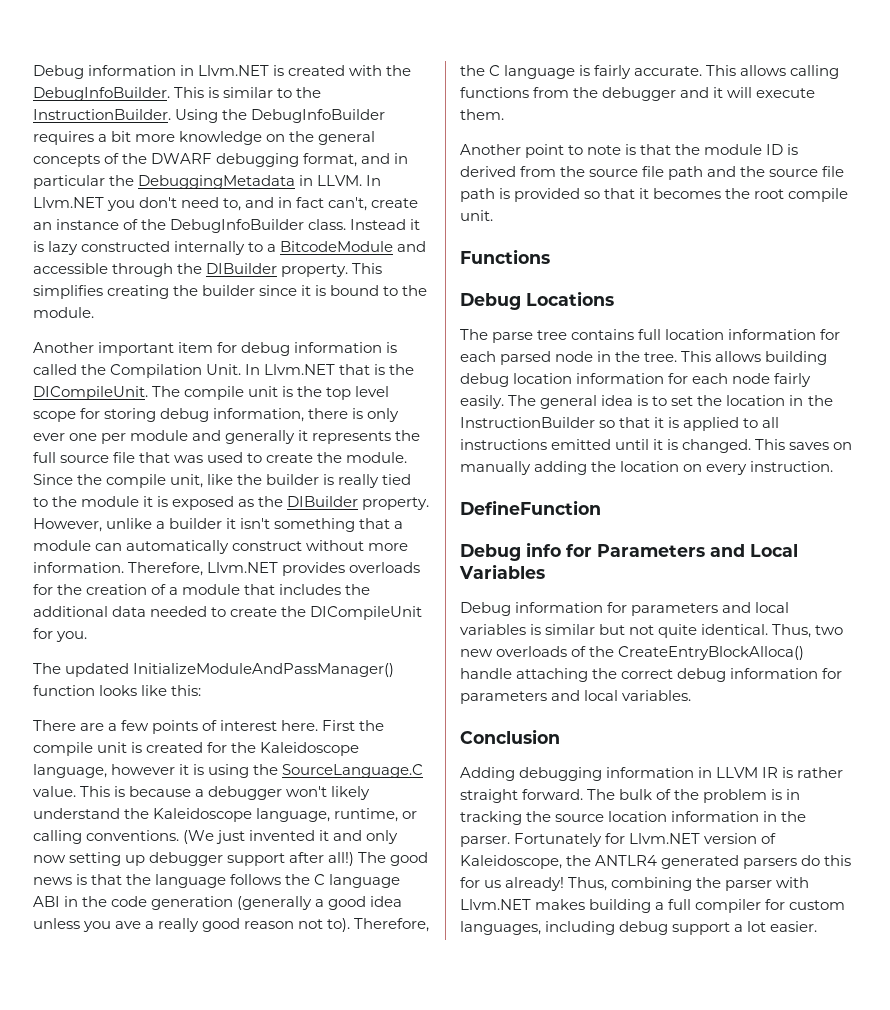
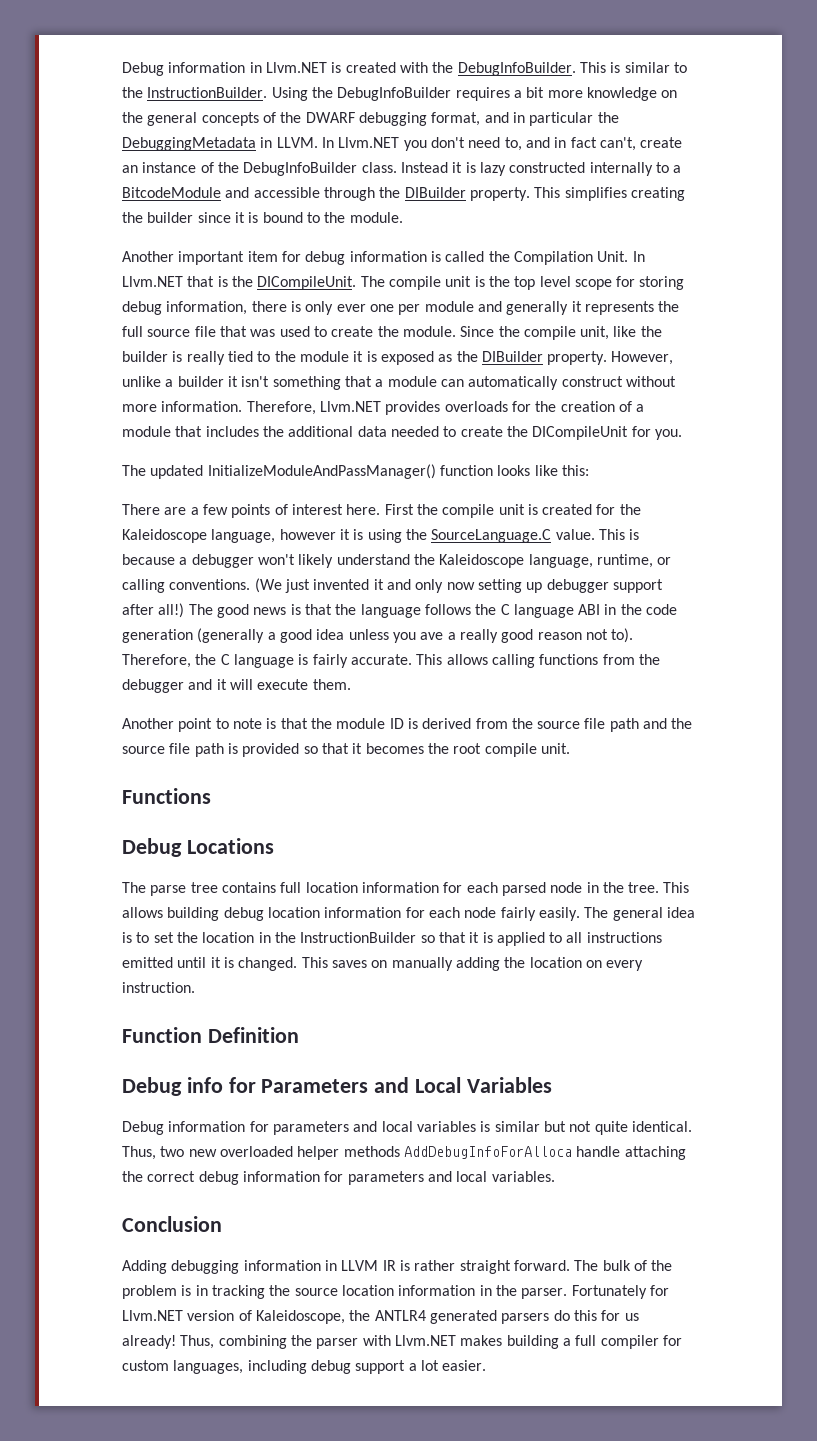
- DefineFunction
+ Function Definition
- Thus, two new overloads of the CreateEntryBlockAlloca() handle attaching the correct debug information for parameters and local variables.
+ Thus, two new overloaded helper methods AddDebugInfoForAlloca handle attaching the correct debug information for parameters and local variables.

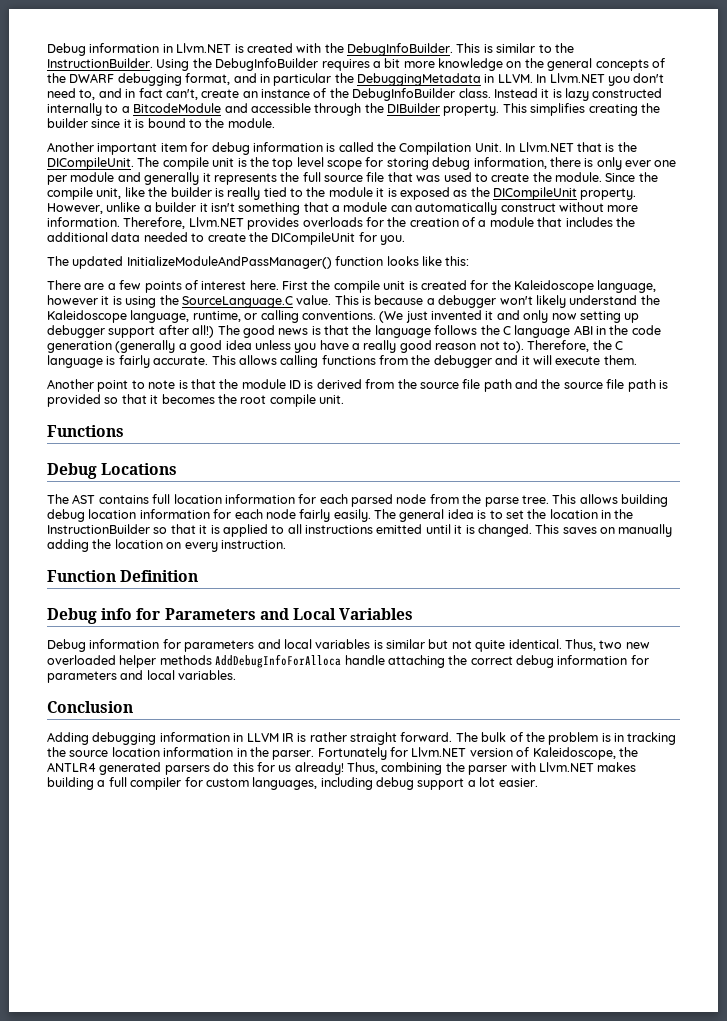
- Since the compile unit, like the builder is really tied to the module it is exposed as the DIBuilder property.
+ Since the compile unit, like the builder is really tied to the module it is exposed as the DICompileUnit property.
- The good news is that the language follows the C language ABI in the code generation (generally a good idea unless you ave a really good reason not to).
+ The good news is that the language follows the C language ABI in the code generation (generally a good idea unless you have a really good reason not to).
- The parse tree contains full location information for each parsed node in the tree.
+ The AST contains full location information for each parsed node from the parse tree.

